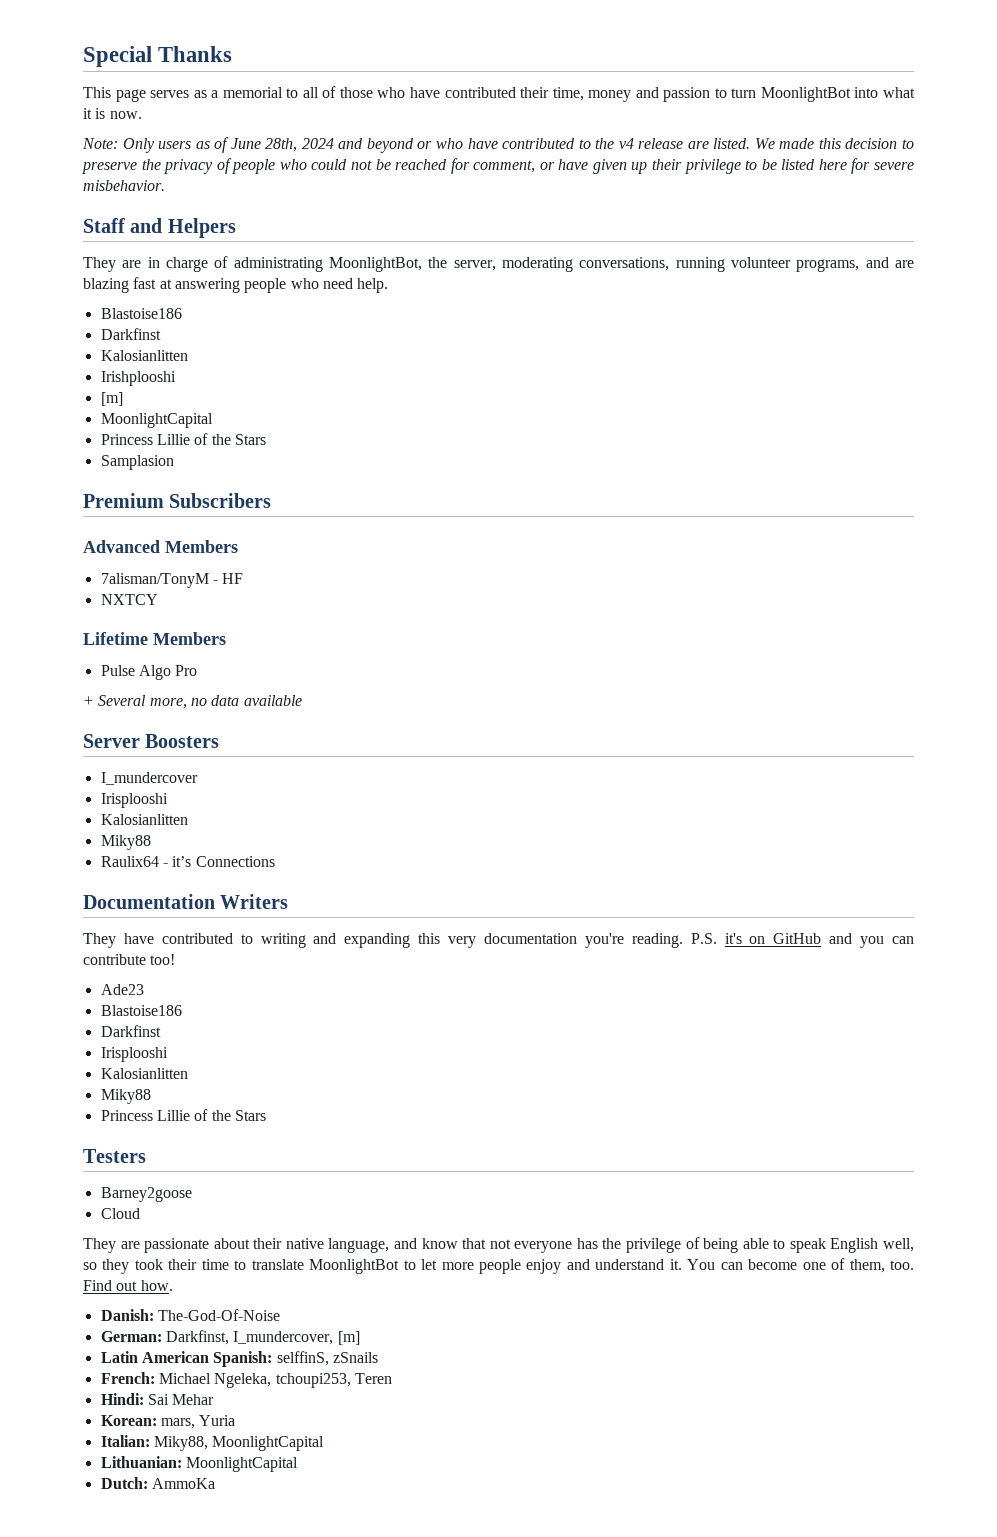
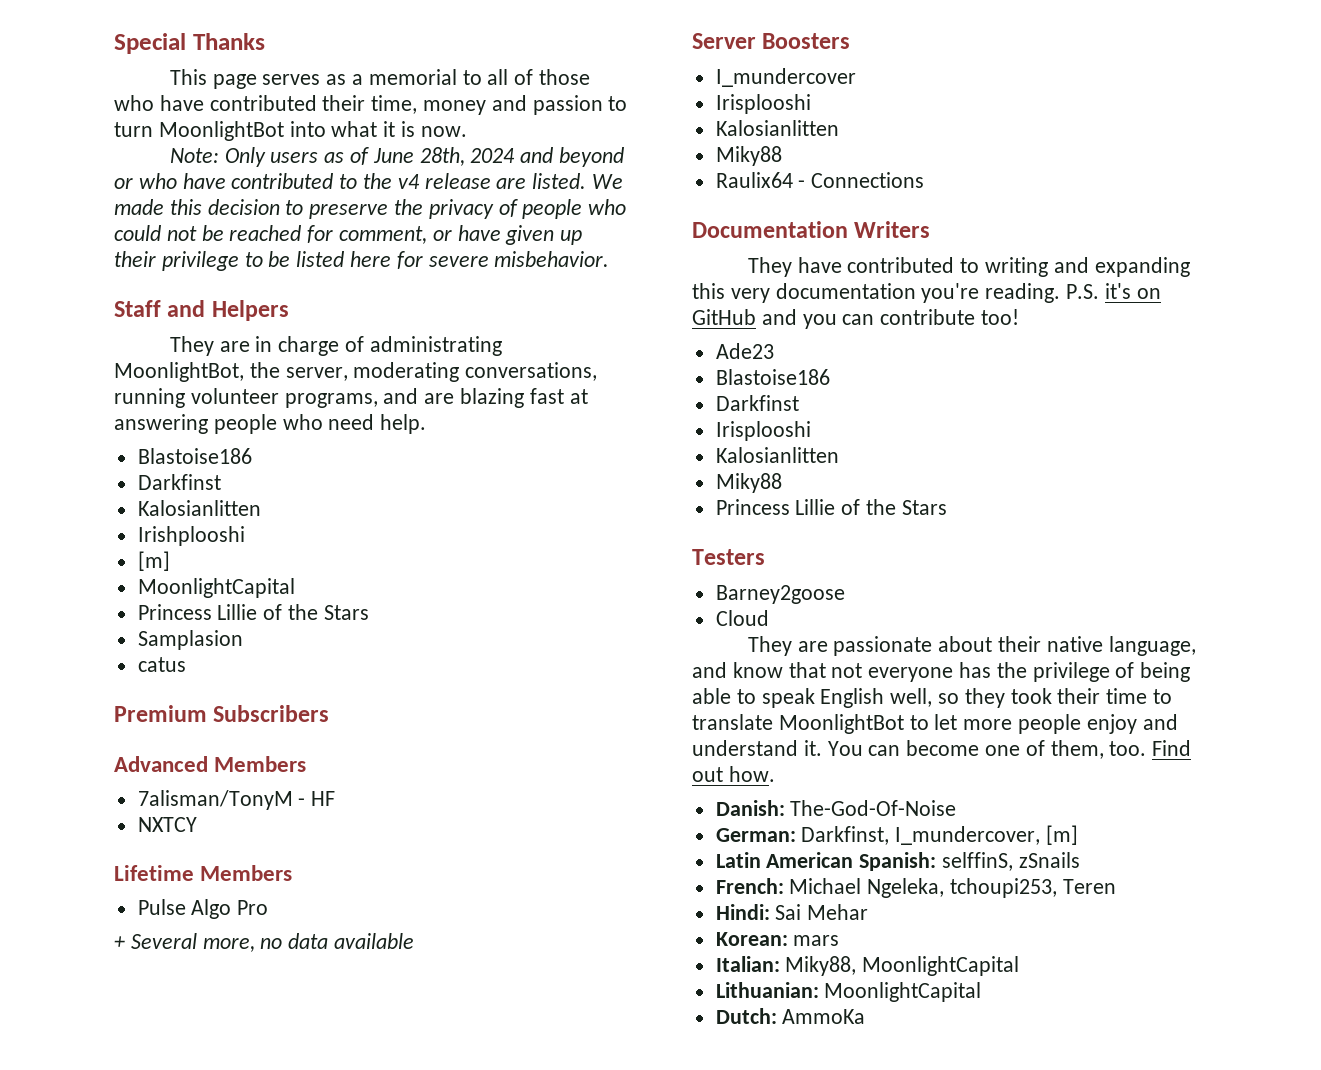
+ catus
- Raulix64 - it’s Connections
+ Raulix64 - Connections
- Korean: mars, Yuria
+ Korean: mars

